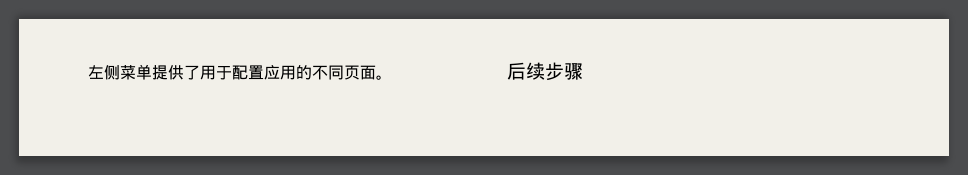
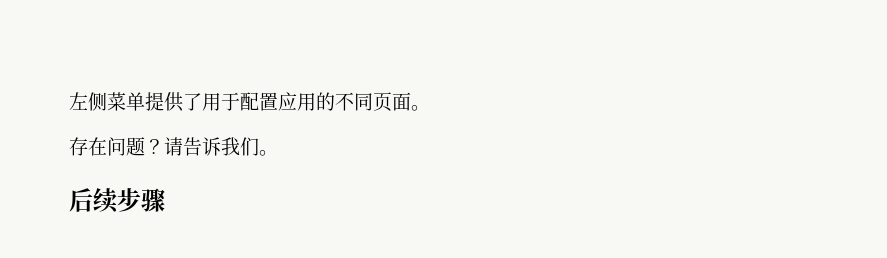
+ 存在问题？请告诉我们。

